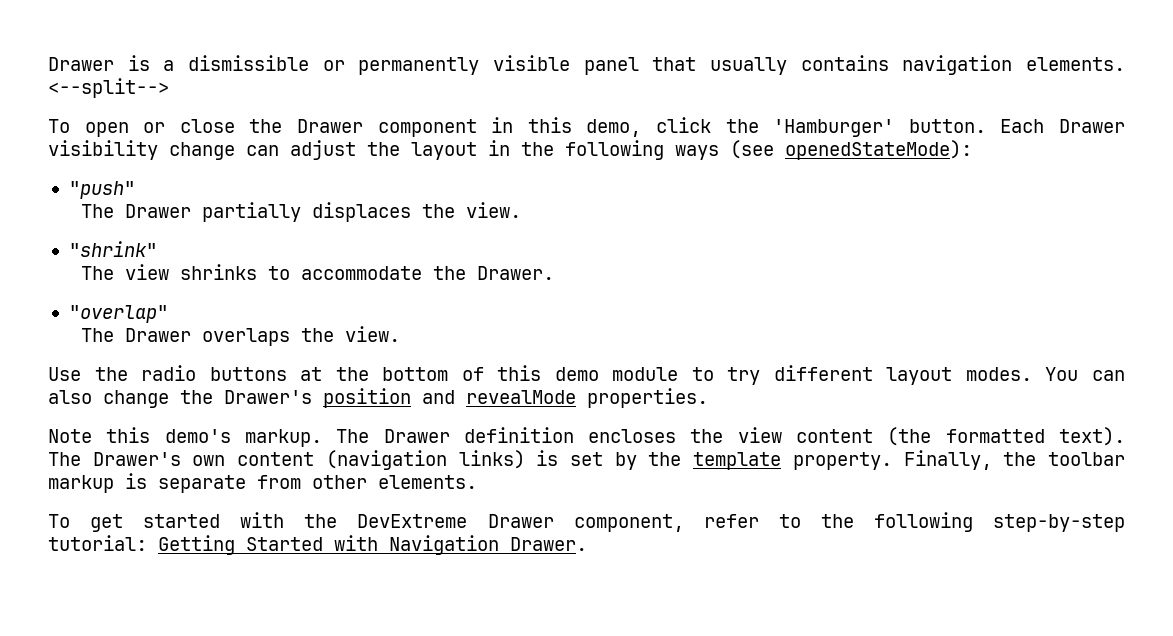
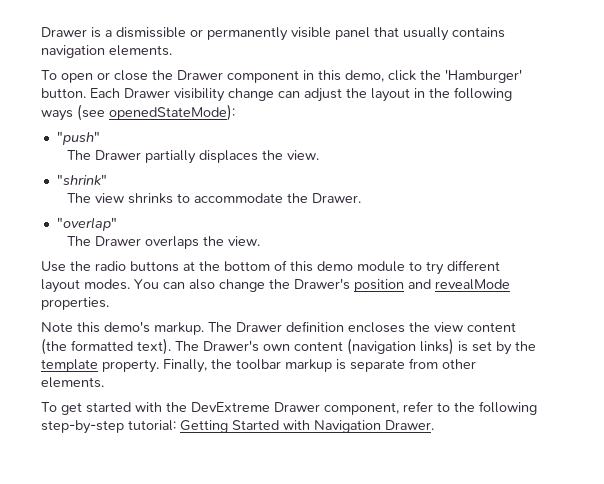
- <--split-->

